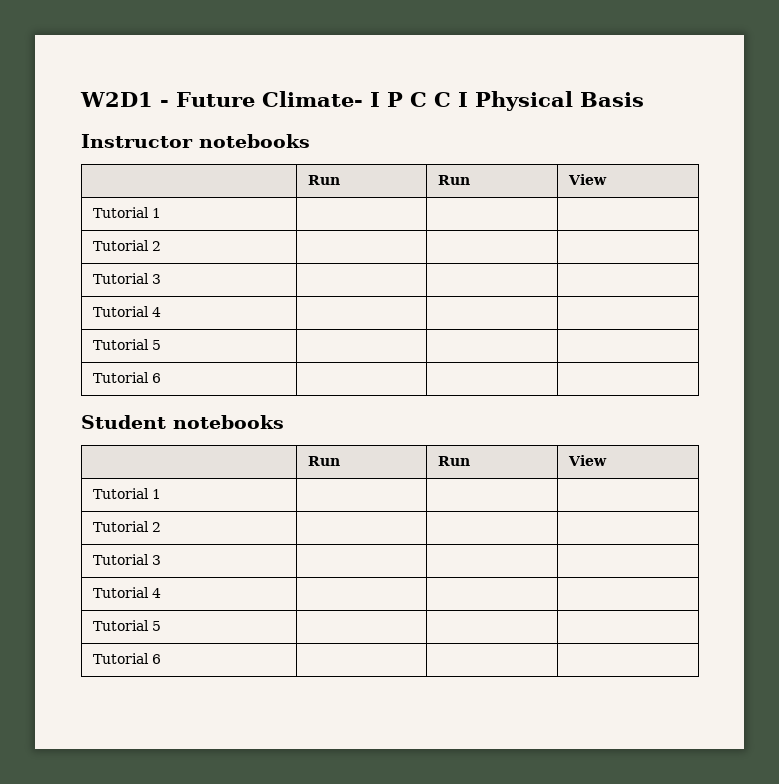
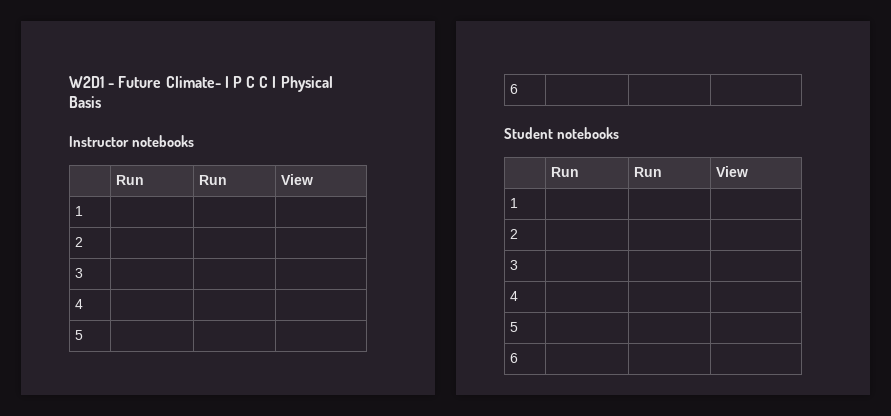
  Instructor notebooks
  | Run | Run | View
- Tutorial 1 | | |
- Tutorial 2 | | |
- Tutorial 3 | | |
- Tutorial 4 | | |
- Tutorial 5 | | |
- Tutorial 6 | | |
+ 1 | | |
+ 2 | | |
+ 3 | | |
+ 4 | | |
+ 5 | | |
+ 6 | | |
  Student notebooks
  | Run | Run | View
- Tutorial 1 | | |
- Tutorial 2 | | |
- Tutorial 3 | | |
- Tutorial 4 | | |
- Tutorial 5 | | |
- Tutorial 6 | | |
+ 1 | | |
+ 2 | | |
+ 3 | | |
+ 4 | | |
+ 5 | | |
+ 6 | | |

